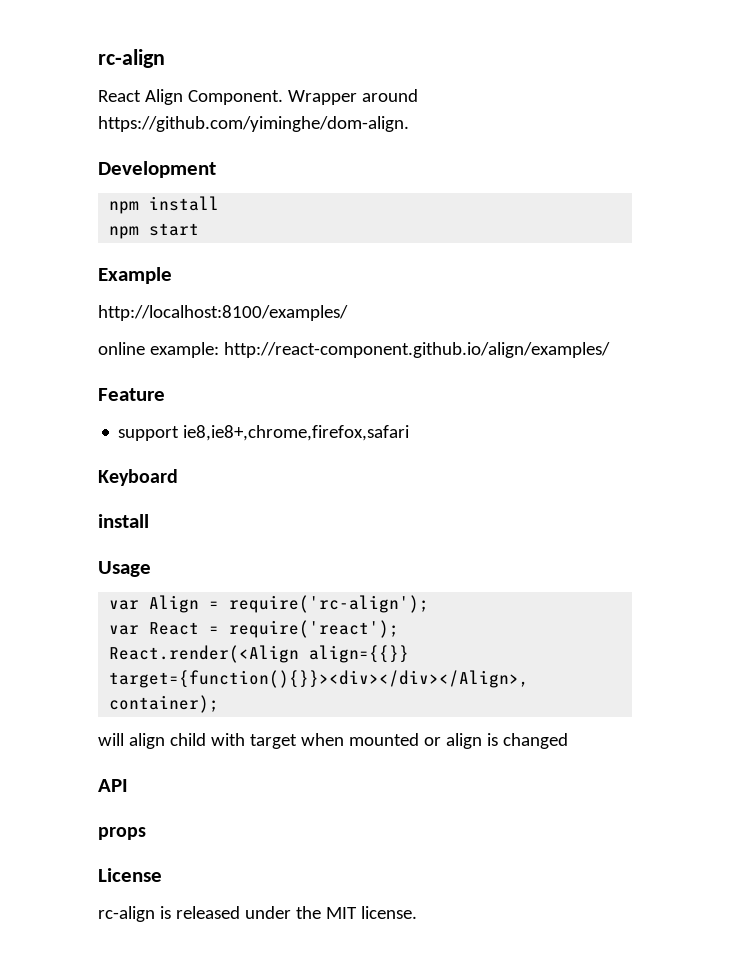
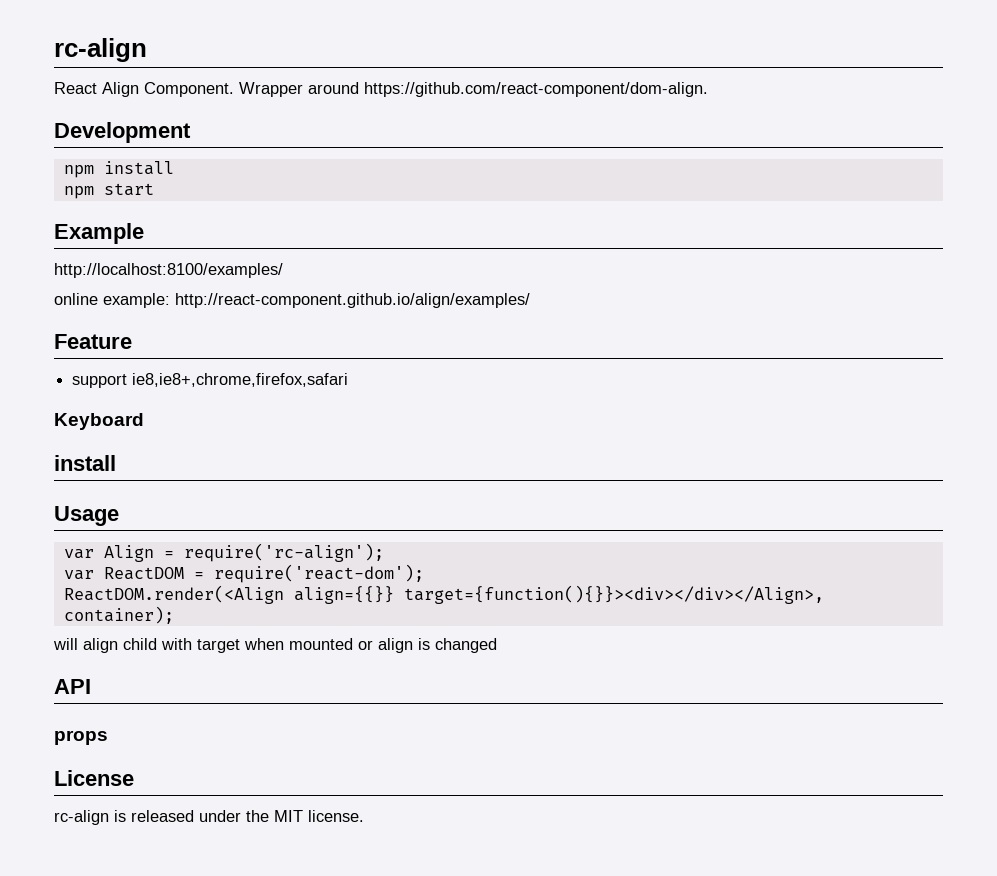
- Wrapper around https://github.com/yiminghe/dom-align.
+ Wrapper around https://github.com/react-component/dom-align.
- var React = require('react');
- React.render(<Align align={{}} target={function(){}}><div></div></Align>, container);
+ var ReactDOM = require('react-dom');
+ ReactDOM.render(<Align align={{}} target={function(){}}><div></div></Align>, container);

